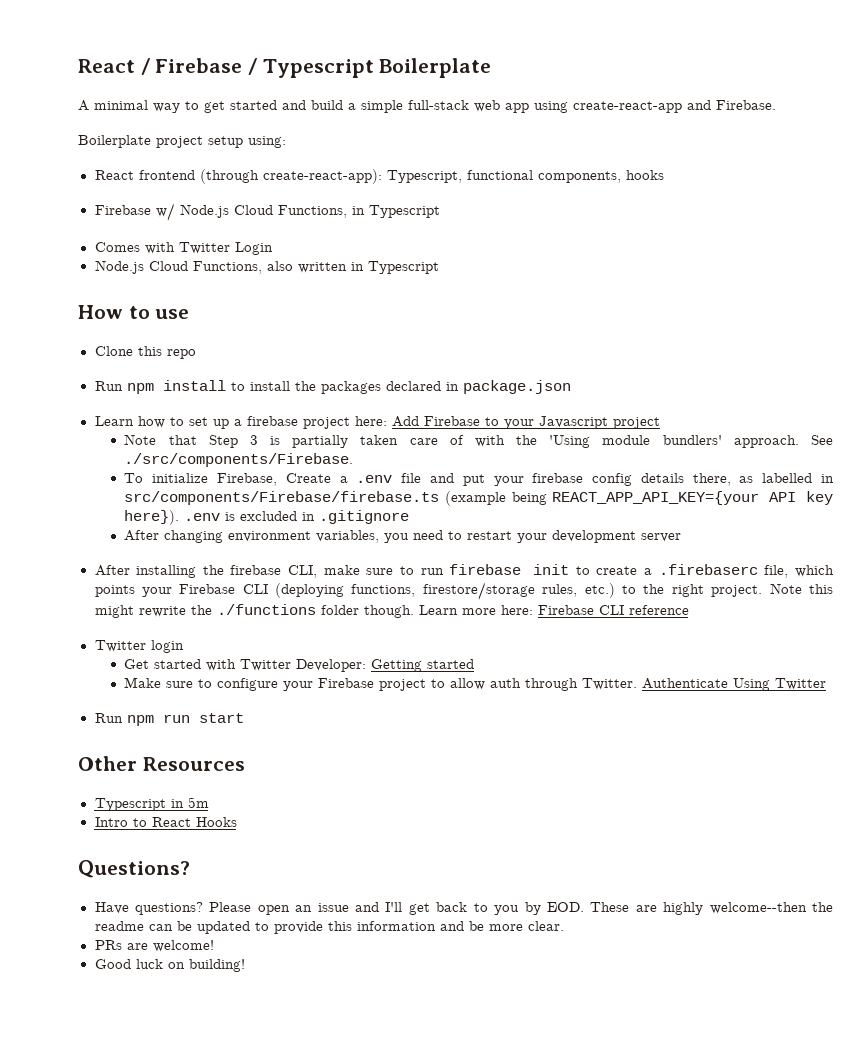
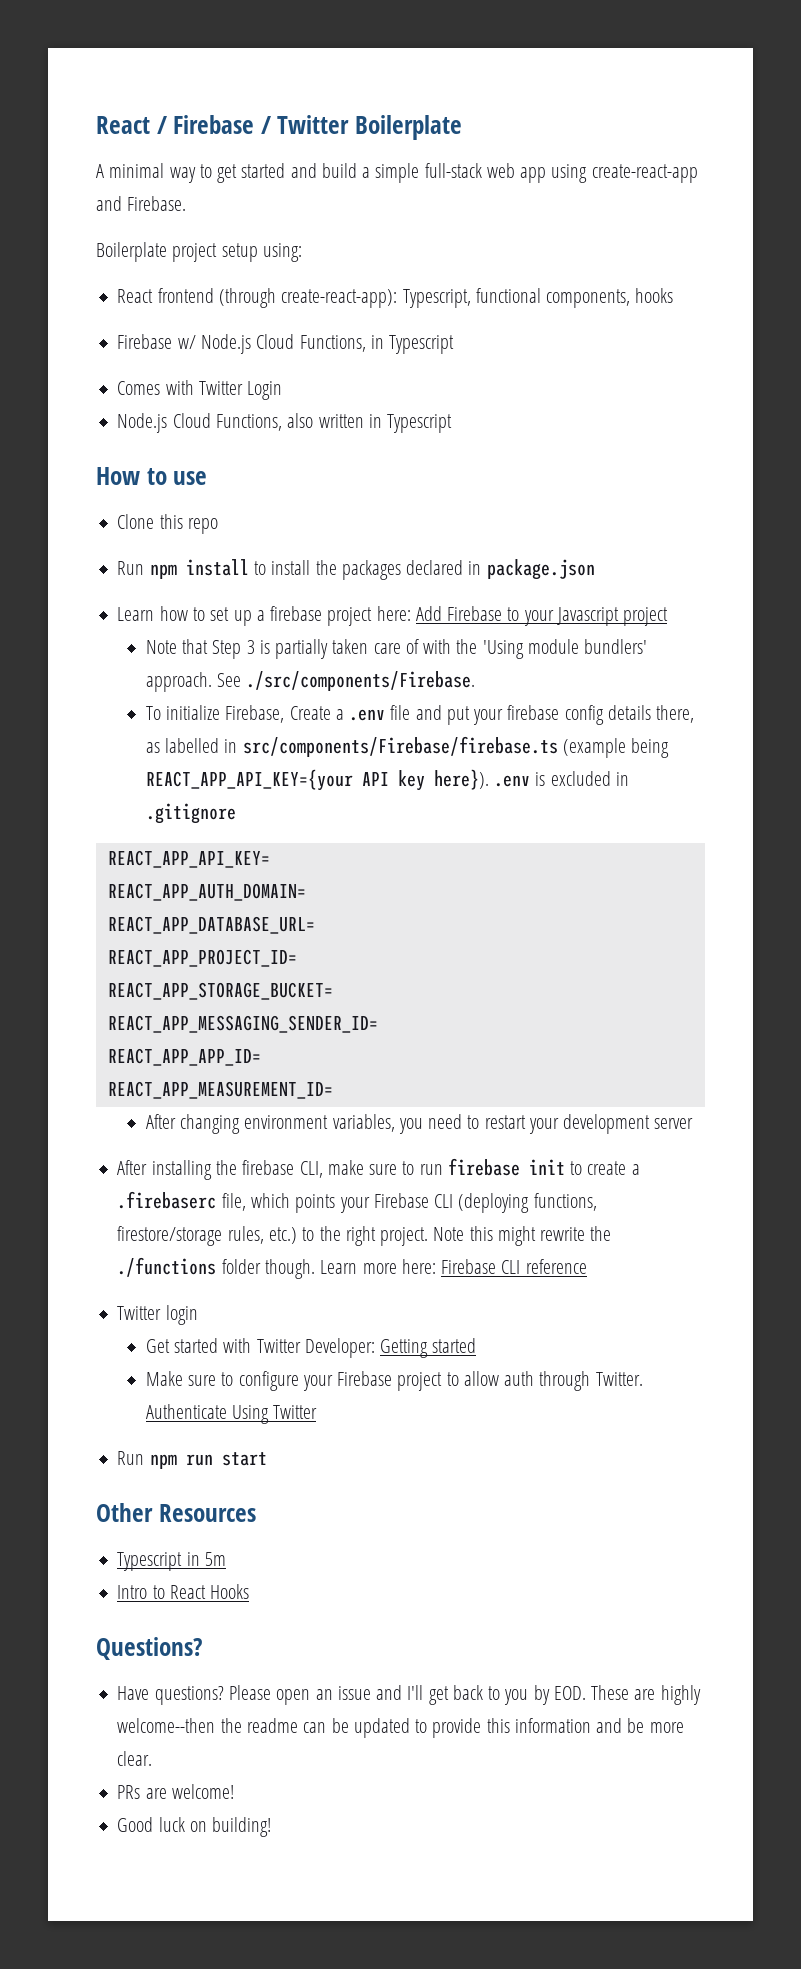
- React / Firebase / Typescript Boilerplate
+ React / Firebase / Twitter Boilerplate
+ REACT_APP_API_KEY=
+ REACT_APP_AUTH_DOMAIN=
+ REACT_APP_DATABASE_URL=
+ REACT_APP_PROJECT_ID=
+ REACT_APP_STORAGE_BUCKET=
+ REACT_APP_MESSAGING_SENDER_ID=
+ REACT_APP_APP_ID=
+ REACT_APP_MEASUREMENT_ID=

